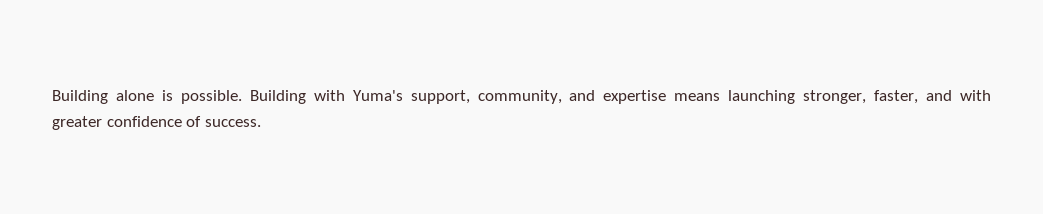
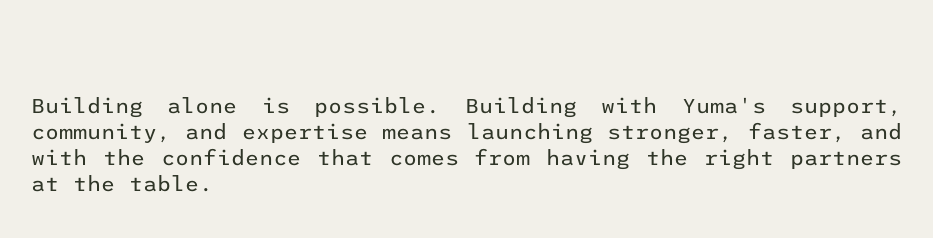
- Building with Yuma's support, community, and expertise means launching stronger, faster, and with greater confidence of success.
+ Building with Yuma's support, community, and expertise means launching stronger, faster, and with the confidence that comes from having the right partners at the table.

